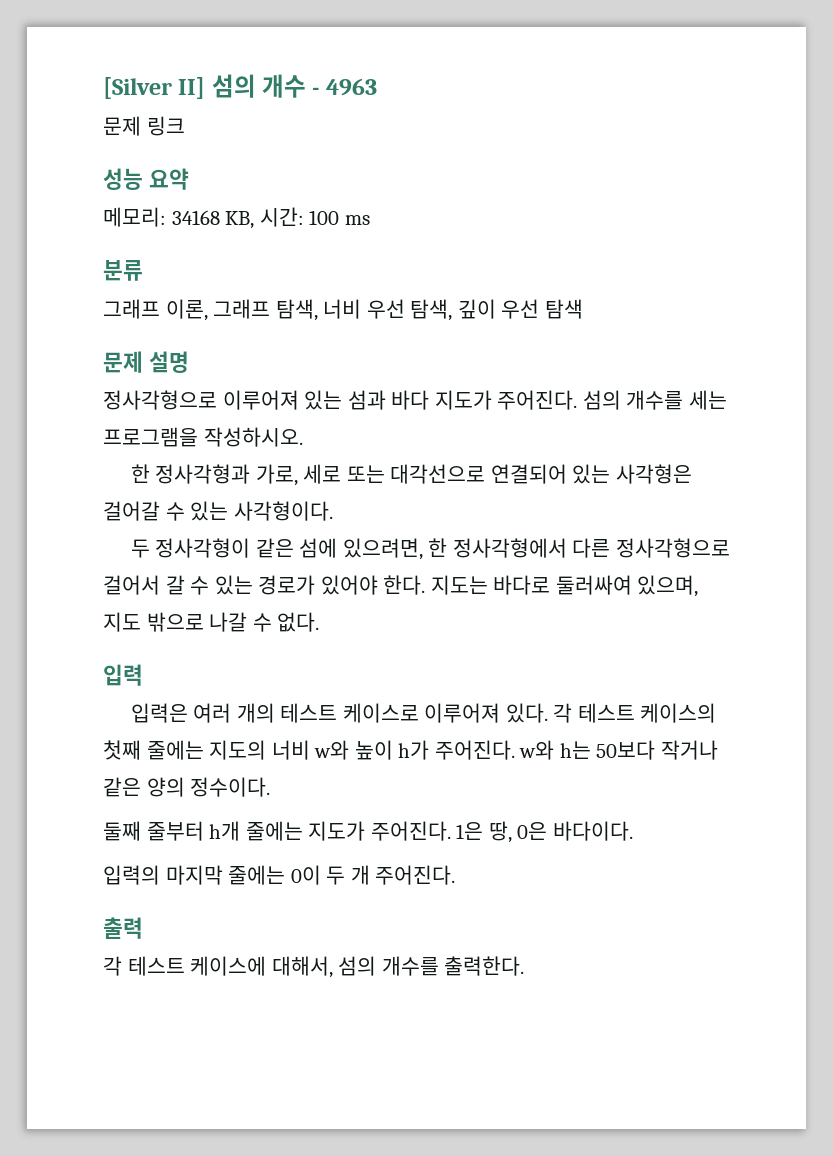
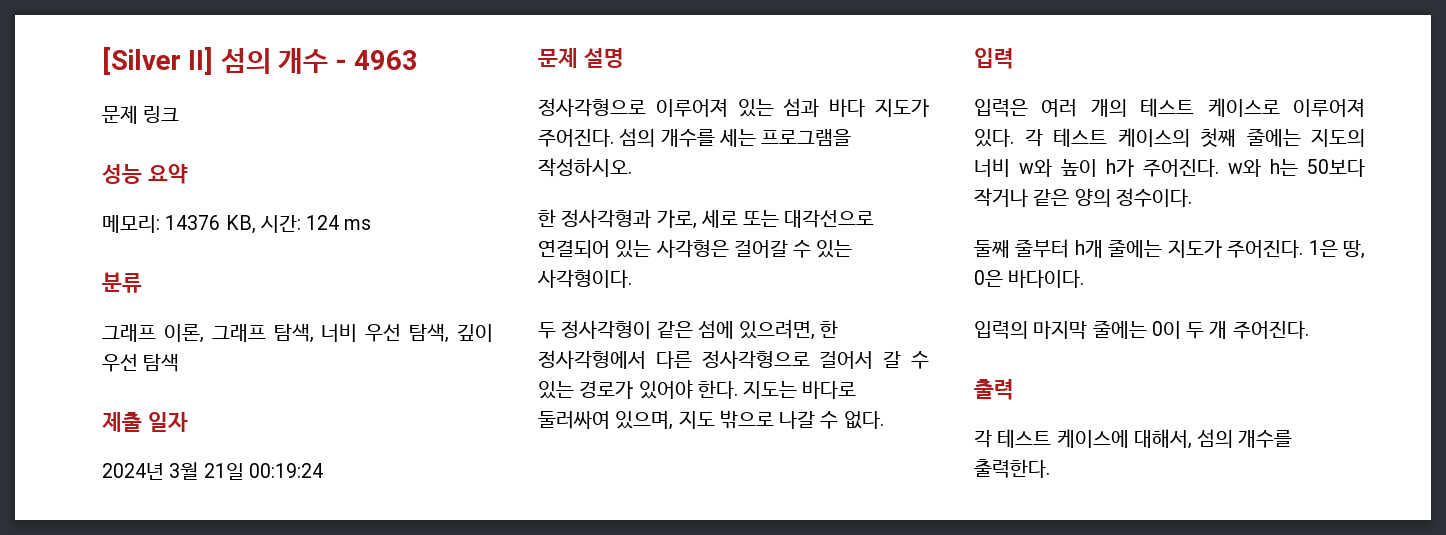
- 메모리: 34168 KB, 시간: 100 ms
+ 메모리: 14376 KB, 시간: 124 ms
+ 제출 일자
+ 2024년 3월 21일 00:19:24

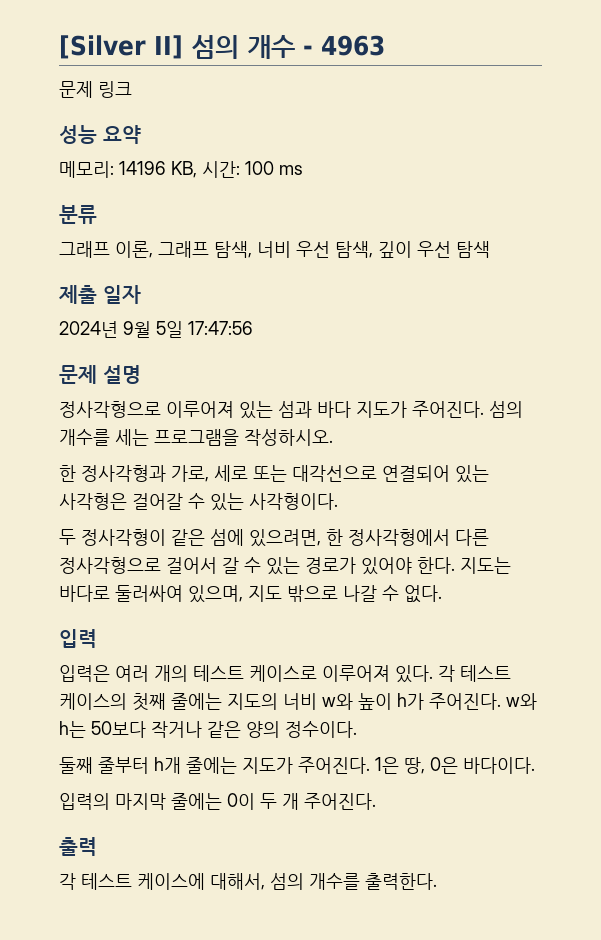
- 메모리: 14376 KB, 시간: 124 ms
+ 메모리: 14196 KB, 시간: 100 ms
- 2024년 3월 21일 00:19:24
+ 2024년 9월 5일 17:47:56

